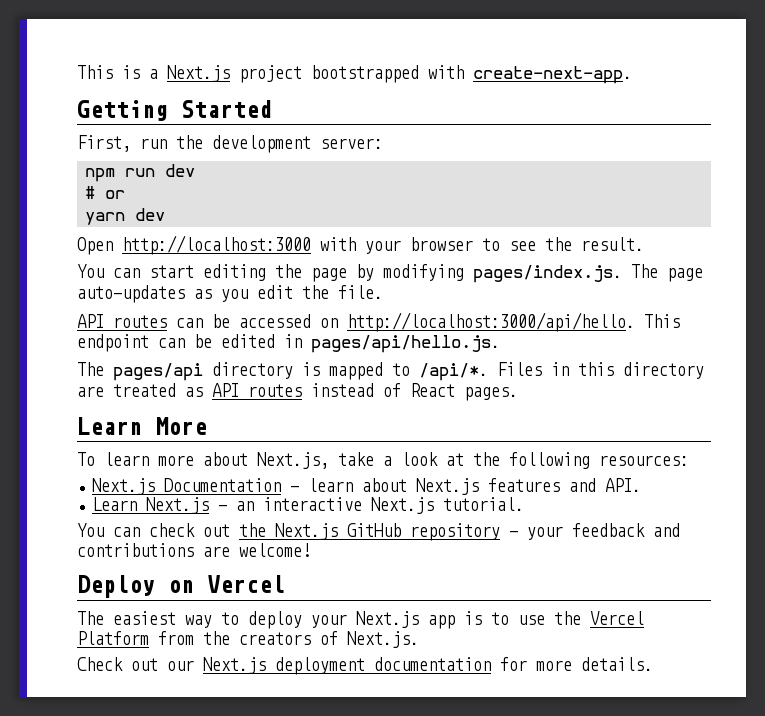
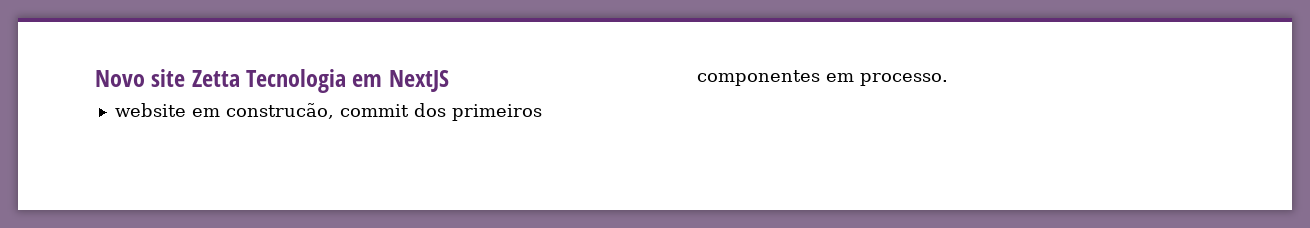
- This is a Next.js project bootstrapped with create-next-app.
- Getting Started
- First, run the development server:
- npm run dev
- # or
- yarn dev
- Open http://localhost:3000 with your browser to see the result.
- You can start editing the page by modifying pages/index.js. The page auto-updates as you edit the file.
- API routes can be accessed on http://localhost:3000/api/hello. This endpoint can be edited in pages/api/hello.js.
- The pages/api directory is mapped to /api/*. Files in this directory are treated as API routes instead of React pages.
- Learn More
- To learn more about Next.js, take a look at the following resources:
- Next.js Documentation - learn about Next.js features and API.
- Learn Next.js - an interactive Next.js tutorial.
- You can check out the Next.js GitHub repository - your feedback and contributions are welcome!
- Deploy on Vercel
- The easiest way to deploy your Next.js app is to use the Vercel Platform from the creators of Next.js.
- Check out our Next.js deployment documentation for more details.
+ Novo site Zetta Tecnologia em NextJS
+ website em construcão, commit dos primeiros componentes em processo.

